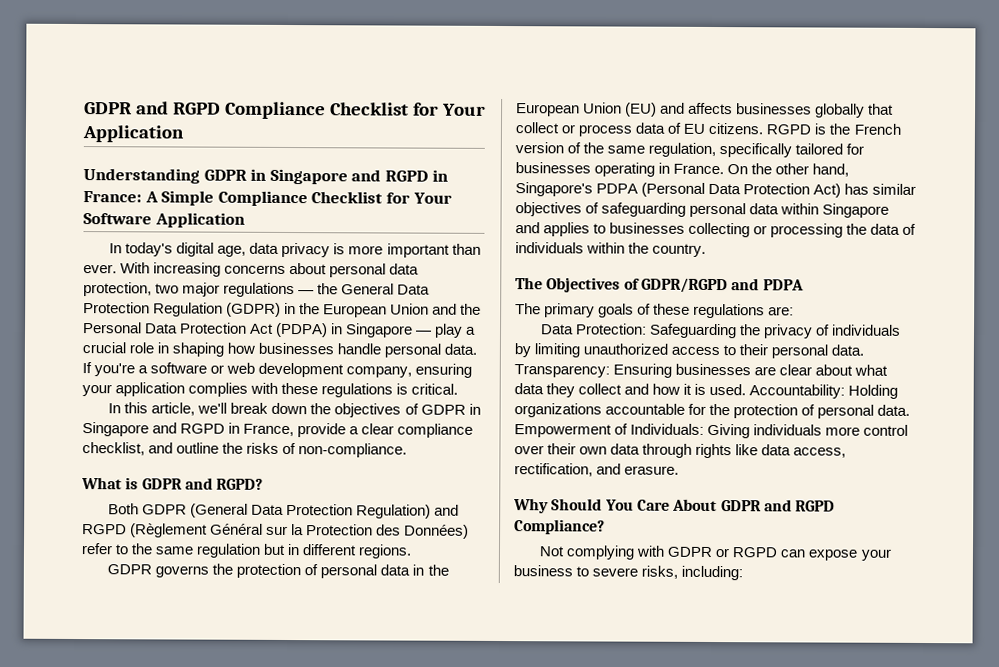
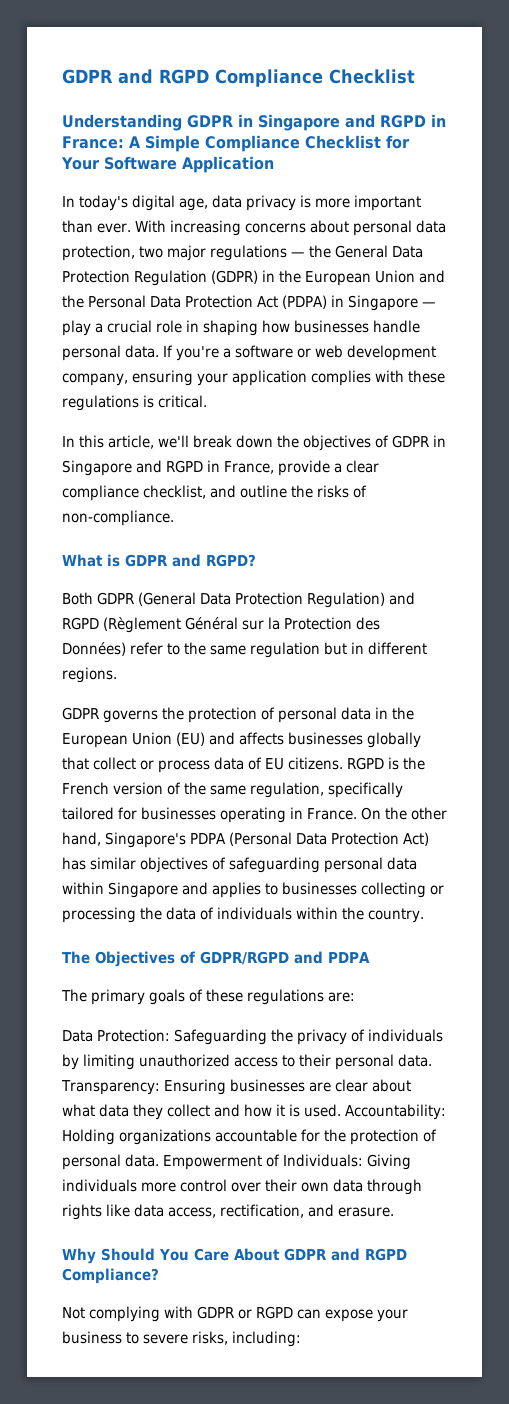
- GDPR and RGPD Compliance Checklist for Your Application
+ GDPR and RGPD Compliance Checklist

